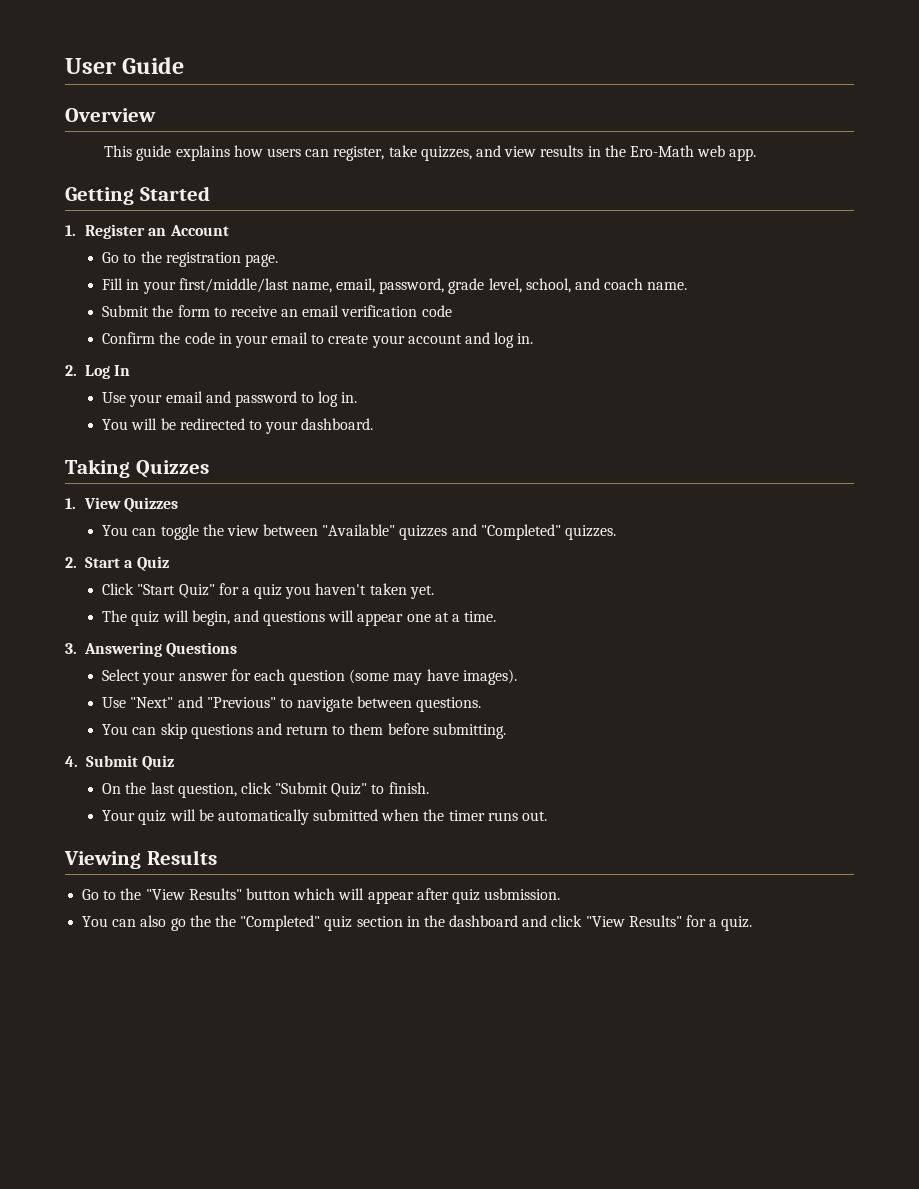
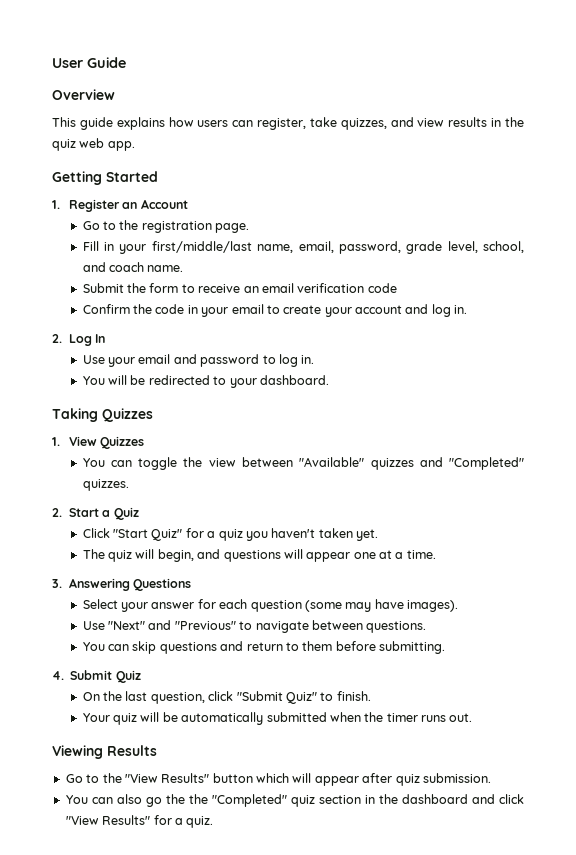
- This guide explains how users can register, take quizzes, and view results in the Ero-Math web app.
+ This guide explains how users can register, take quizzes, and view results in the quiz web app.
- Go to the "View Results" button which will appear after quiz usbmission.
+ Go to the "View Results" button which will appear after quiz submission.

